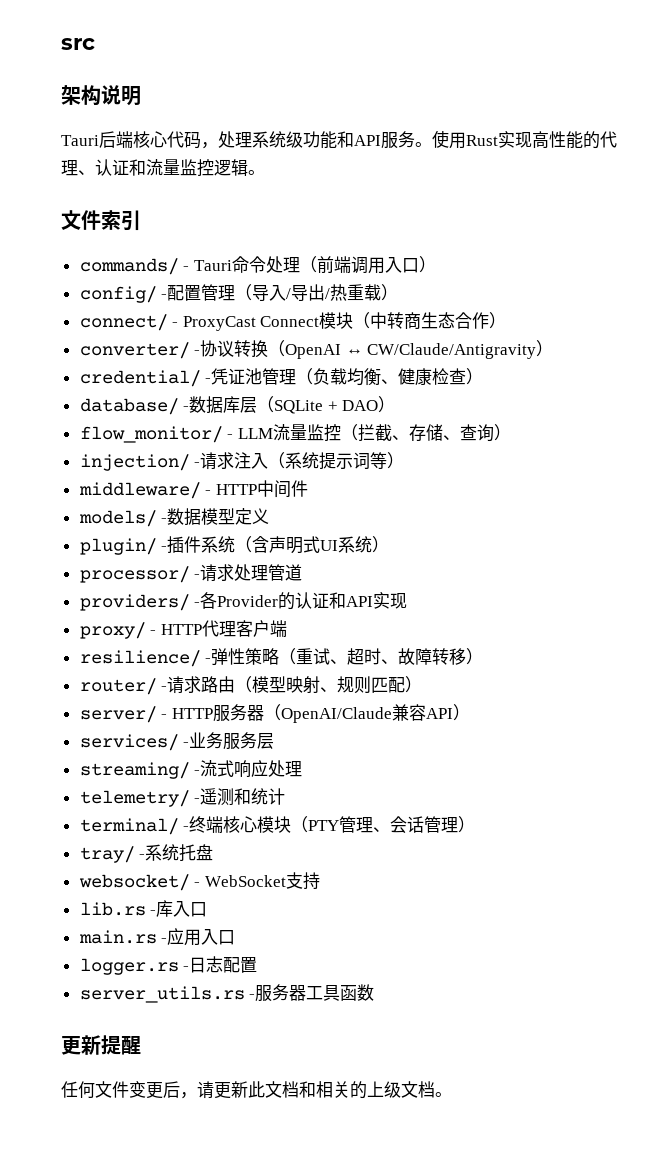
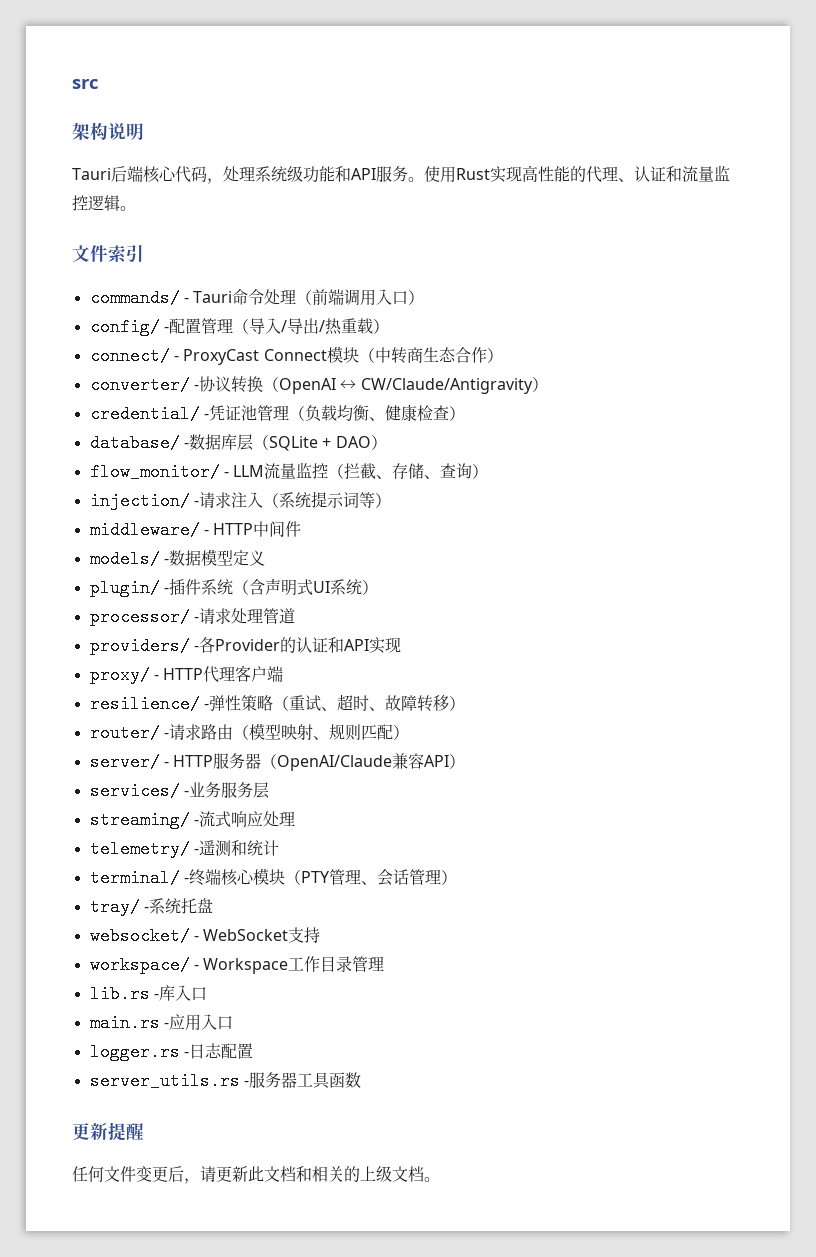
+ workspace/ - Workspace工作目录管理

